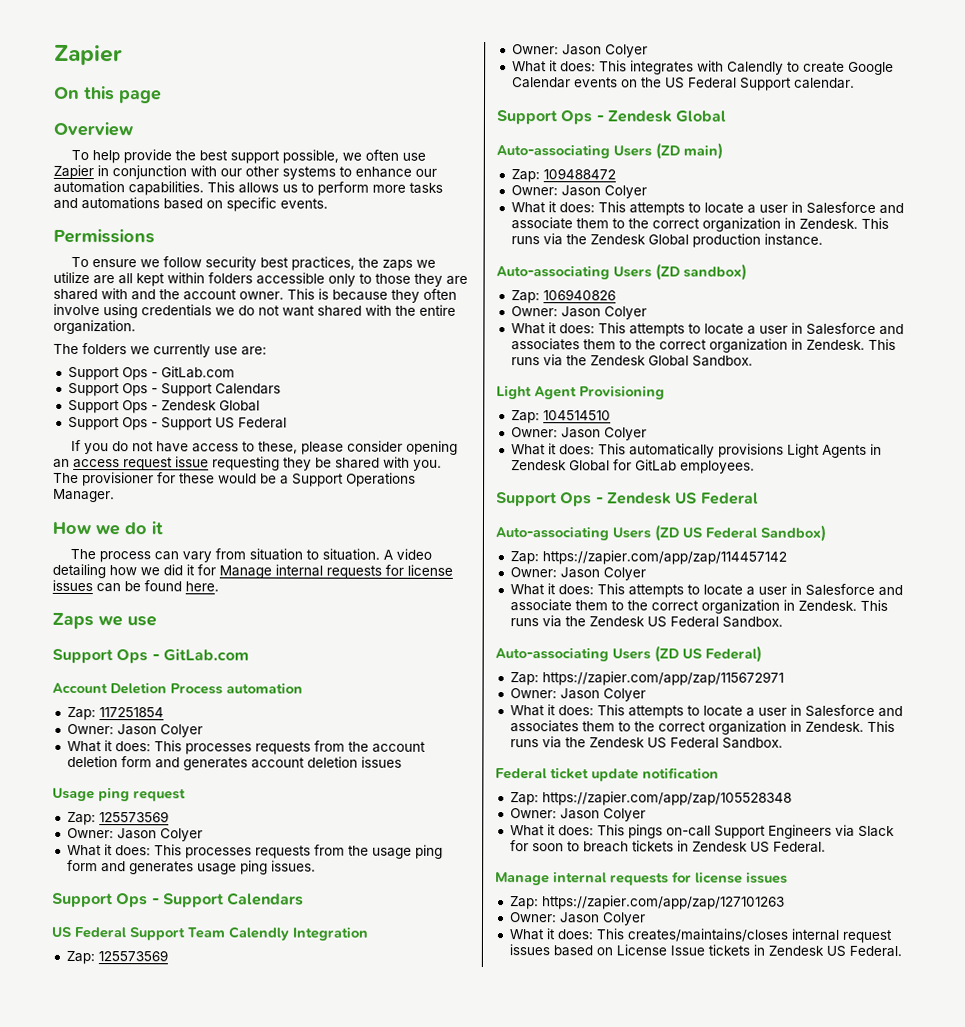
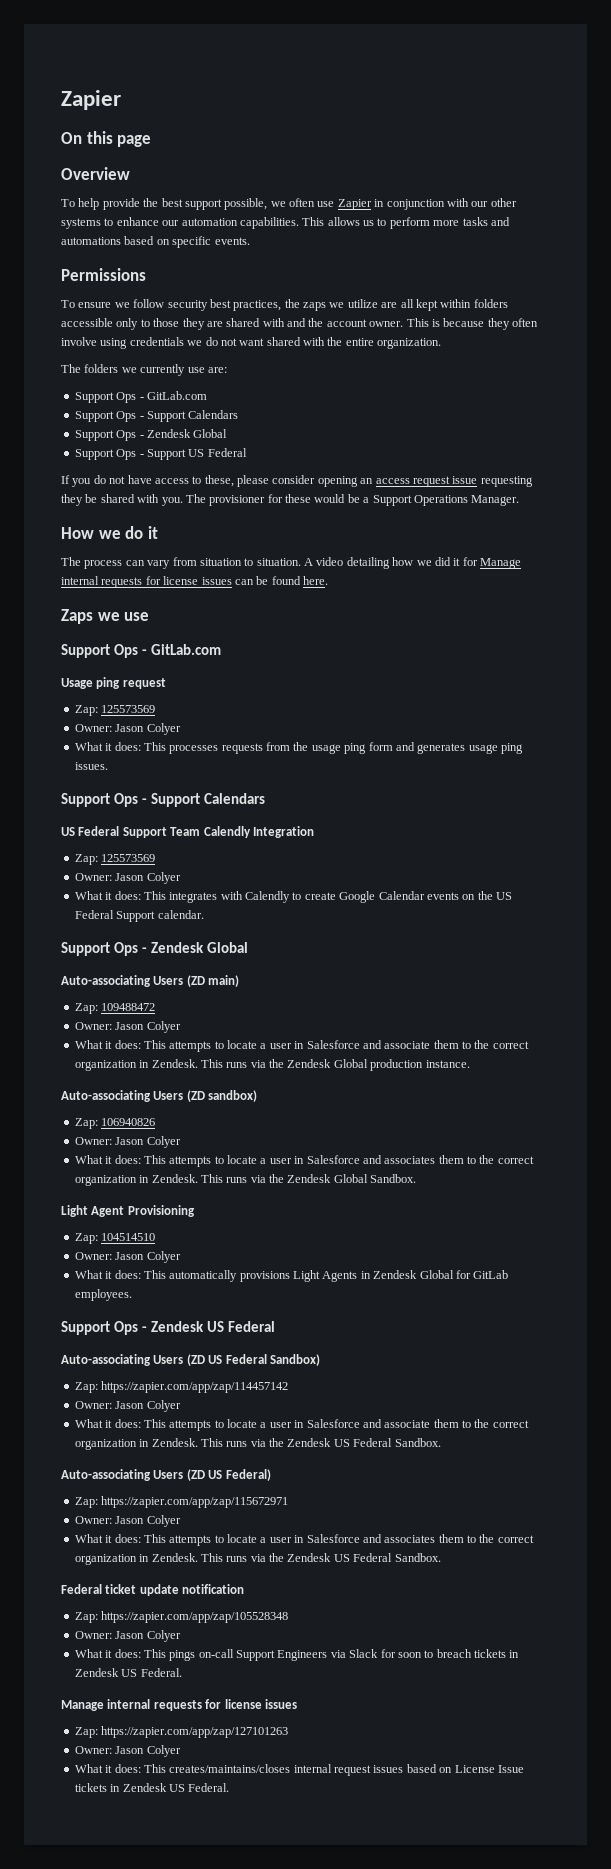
- Account Deletion Process automation
- Zap: 117251854
- Owner: Jason Colyer
- What it does: This processes requests from the account deletion form and generates account deletion issues

